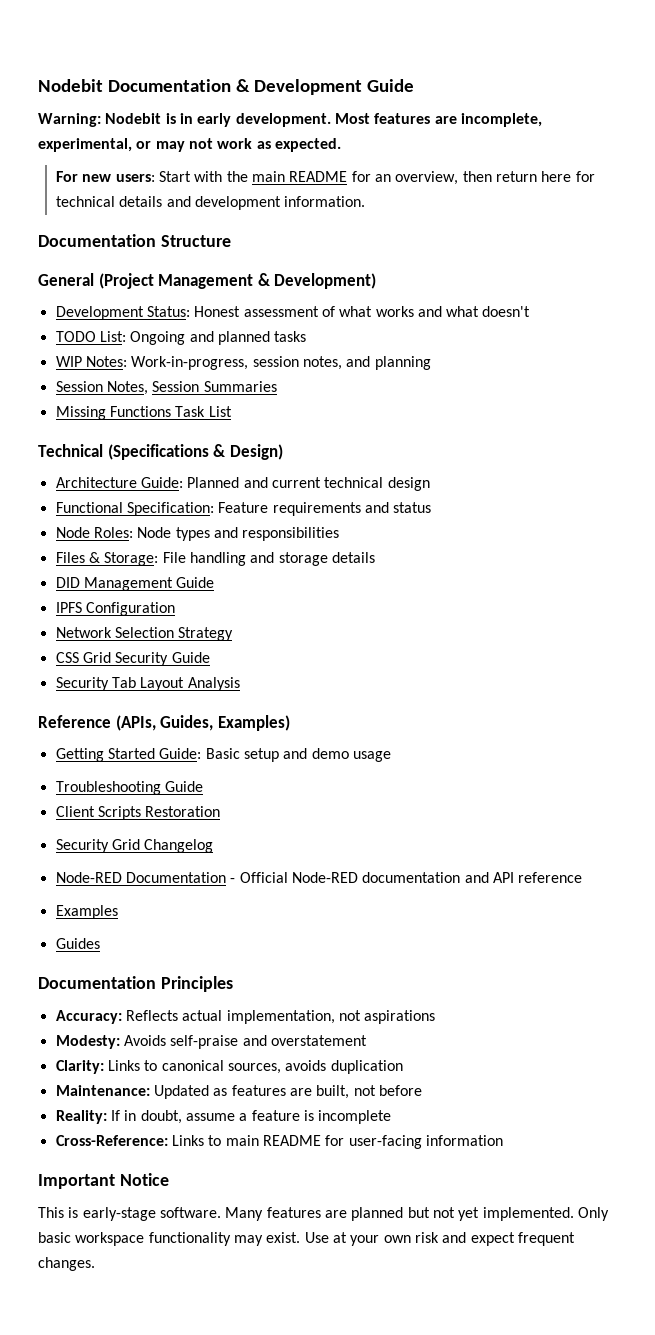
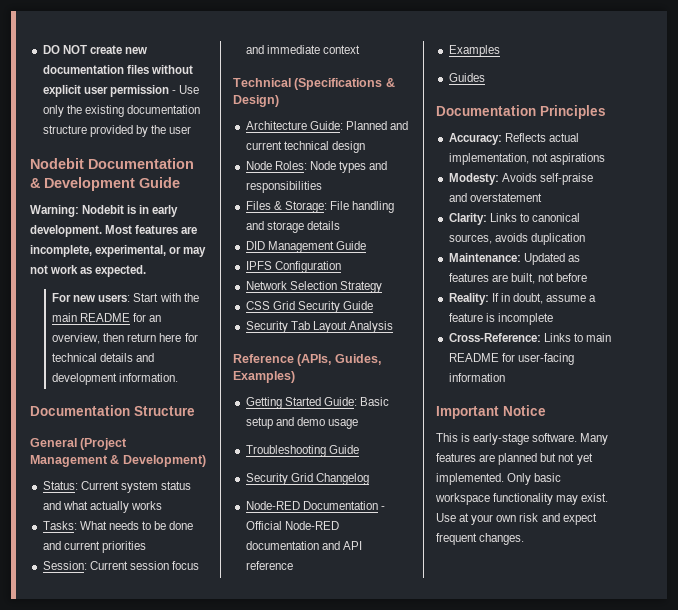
+ DO NOT create new documentation files without explicit user permission - Use only the existing documentation structure provided by the user
- Development Status: Honest assessment of what works and what doesn't
- TODO List: Ongoing and planned tasks
- WIP Notes: Work-in-progress, session notes, and planning
- Session Notes, Session Summaries
- Missing Functions Task List
+ Status: Current system status and what actually works
+ Tasks: What needs to be done and current priorities
+ Session: Current session focus and immediate context
- Functional Specification: Feature requirements and status
- Client Scripts Restoration

